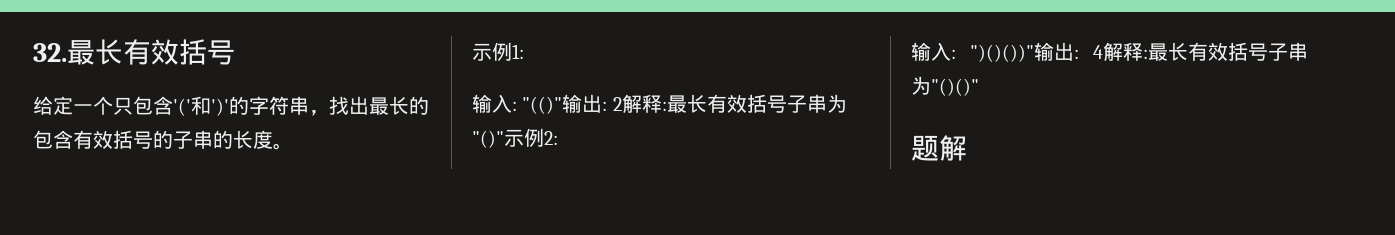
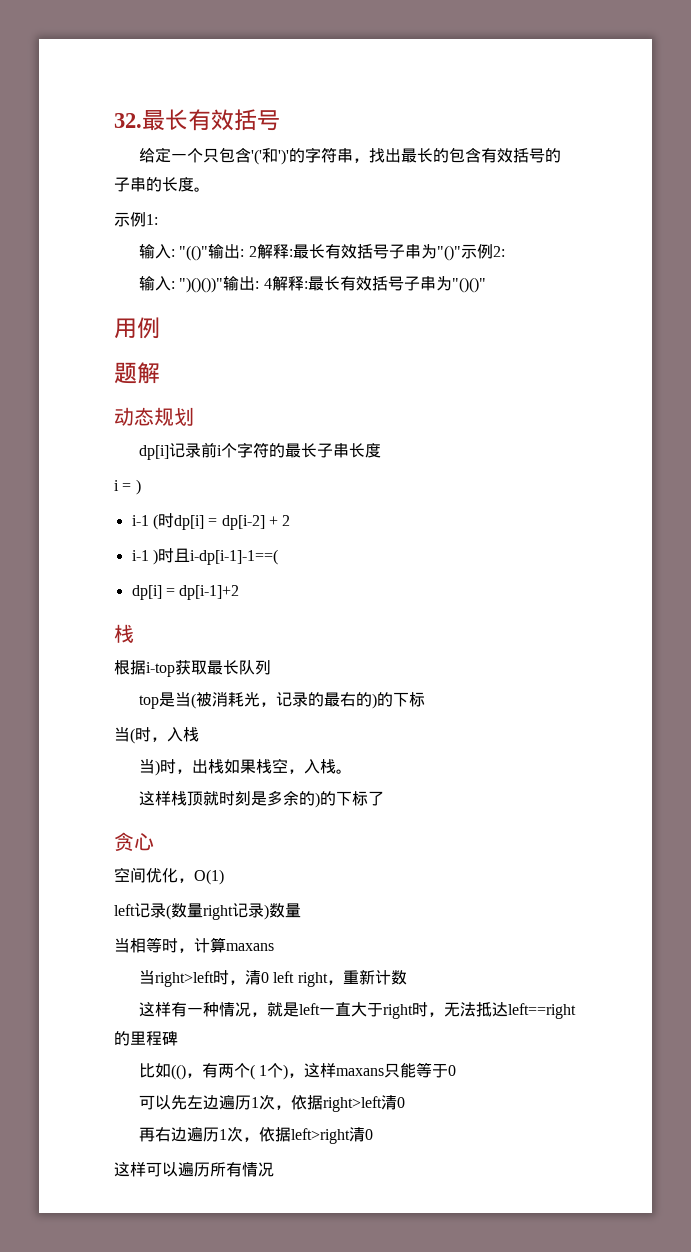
+ 用例
+ 动态规划
+ dp[i]记录前i个字符的最长子串长度
+ i = )
+ i-1 (时dp[i] = dp[i-2] + 2
+ i-1 )时且i-dp[i-1]-1==(
+ dp[i] = dp[i-1]+2
+ 栈
+ 根据i-top获取最长队列
+ top是当(被消耗光，记录的最右的)的下标
+ 当(时，入栈
+ 当)时，出栈如果栈空，入栈。
+ 这样栈顶就时刻是多余的)的下标了
+ 贪心
+ 空间优化，O(1)
+ left记录(数量right记录)数量
+ 当相等时，计算maxans
+ 当right>left时，清0 left right，重新计数
+ 这样有一种情况，就是left一直大于right时，无法抵达left==right的里程碑
+ 比如(()，有两个( 1个)，这样maxans只能等于0
+ 可以先左边遍历1次，依据right>left清0
+ 再右边遍历1次，依据left>right清0
+ 这样可以遍历所有情况

